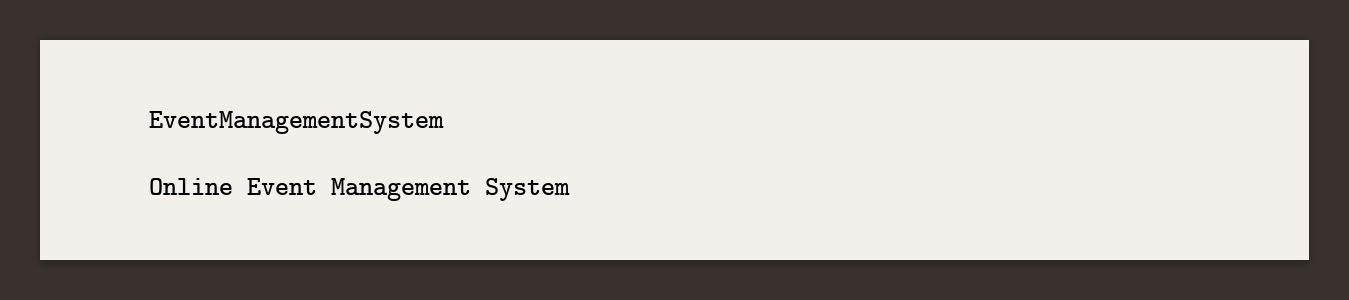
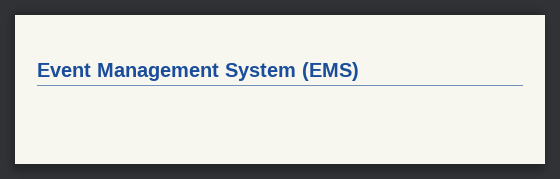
- EventManagementSystem
- Online Event Management System
+ Event Management System (EMS)

